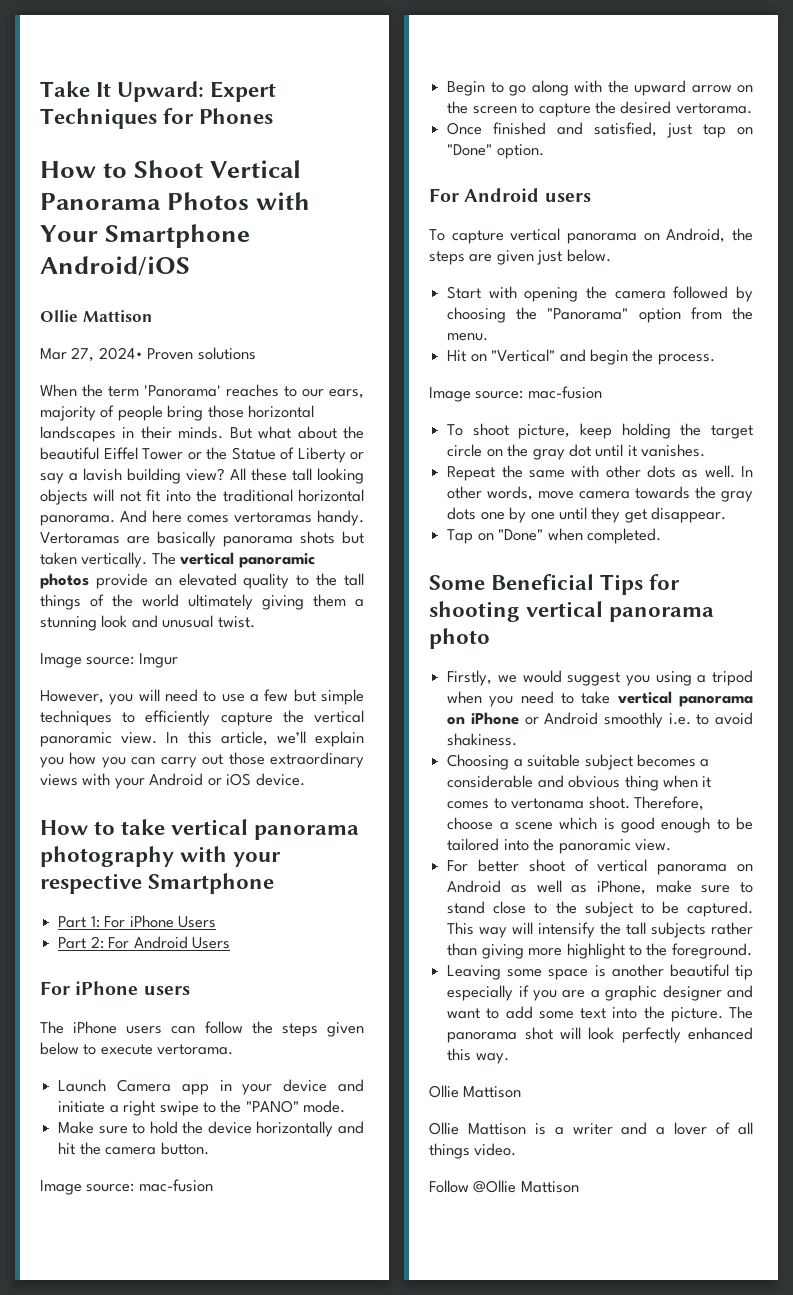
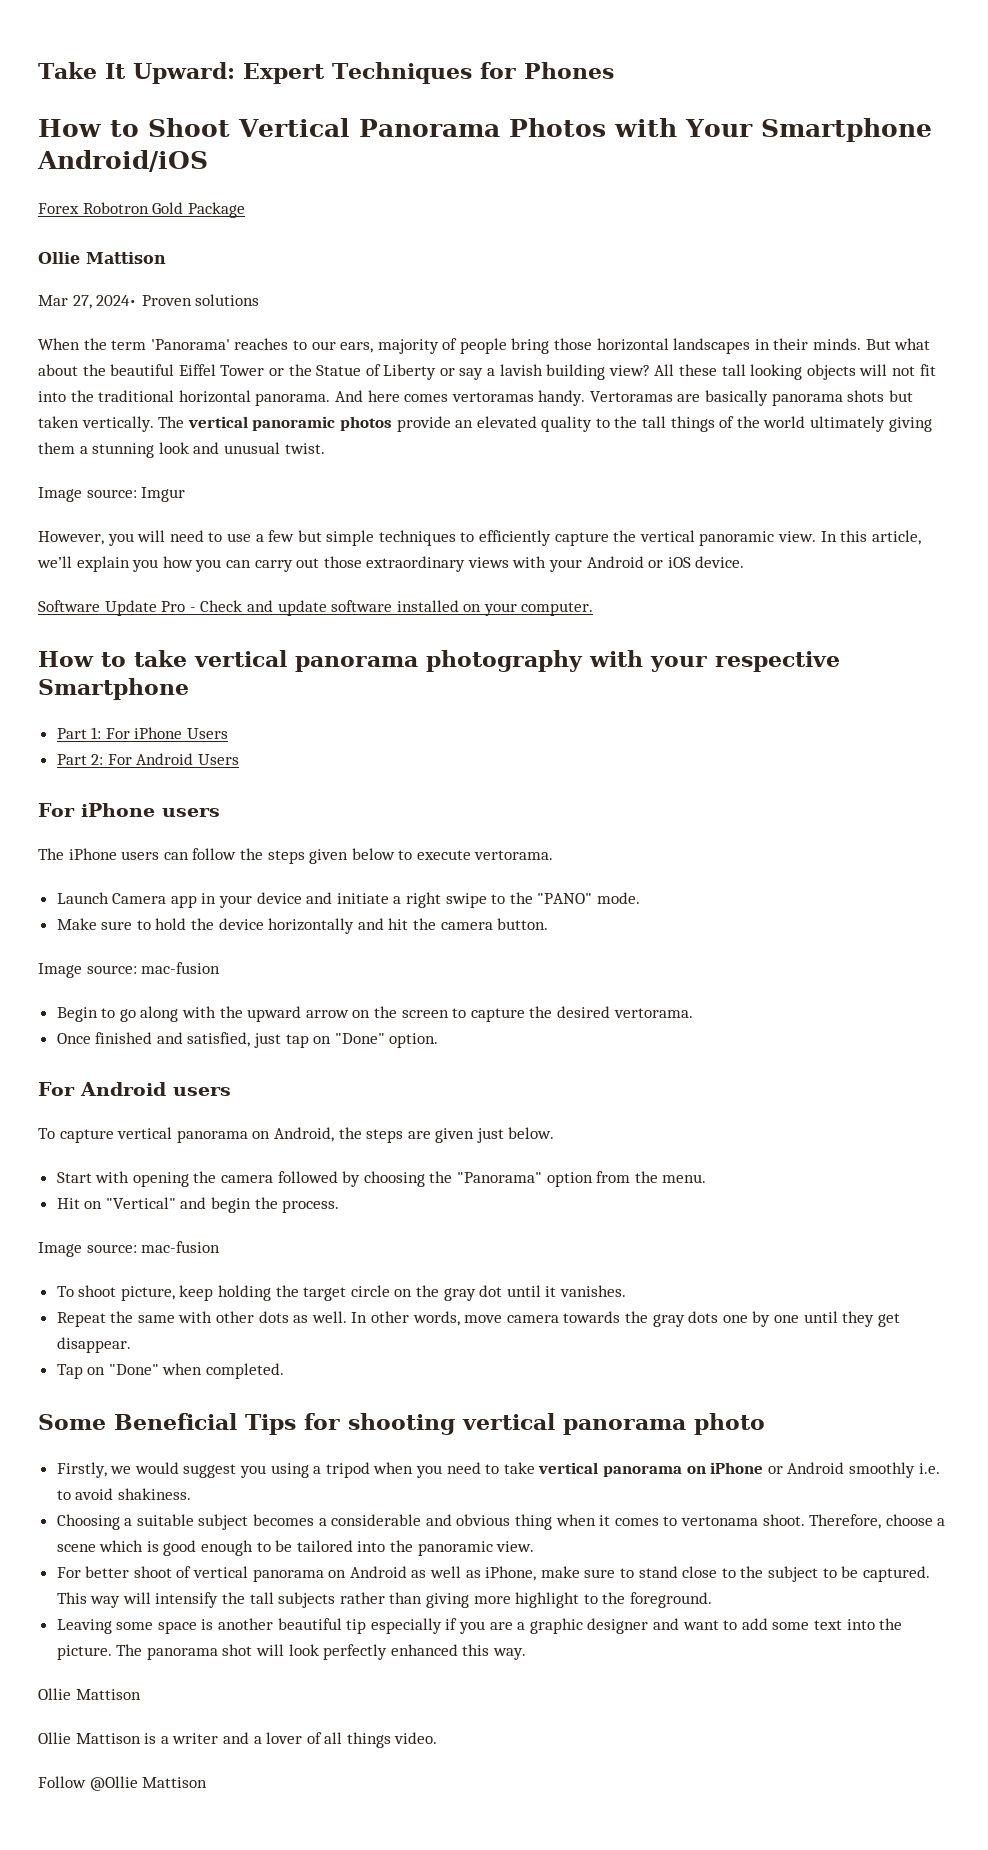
+ Forex Robotron Gold Package
+ Software Update Pro - Check and update software installed on your computer.

